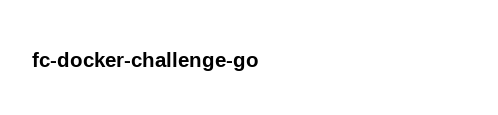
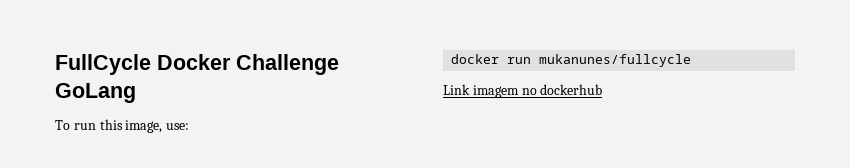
- fc-docker-challenge-go
+ FullCycle Docker Challenge GoLang
+ To run this image, use:
+ docker run mukanunes/fullcycle
+ Link imagem no dockerhub

